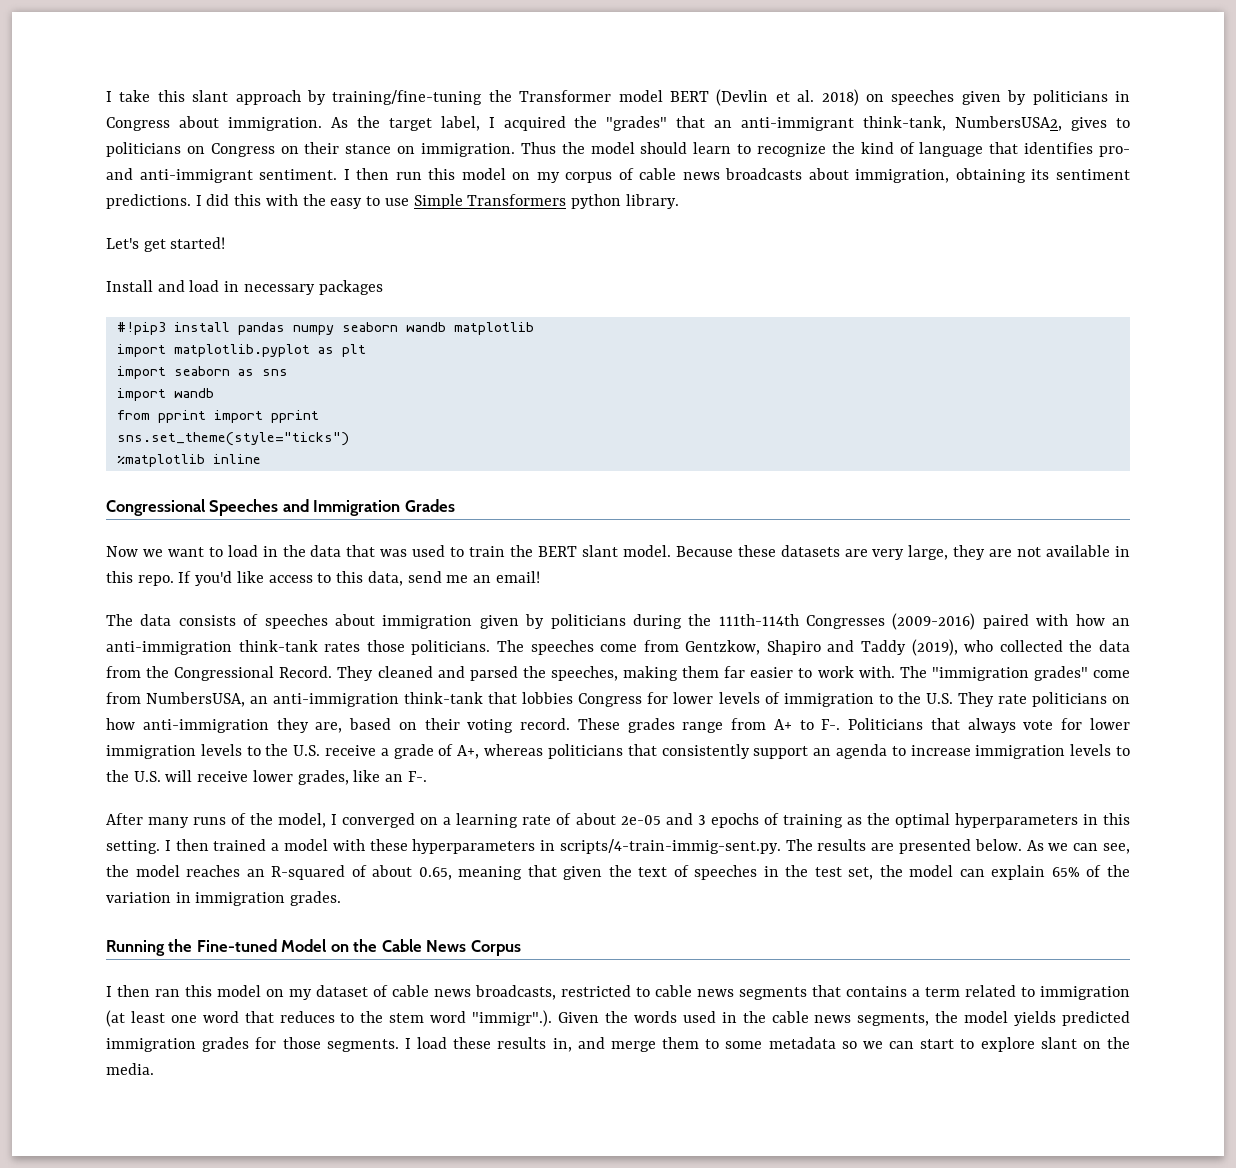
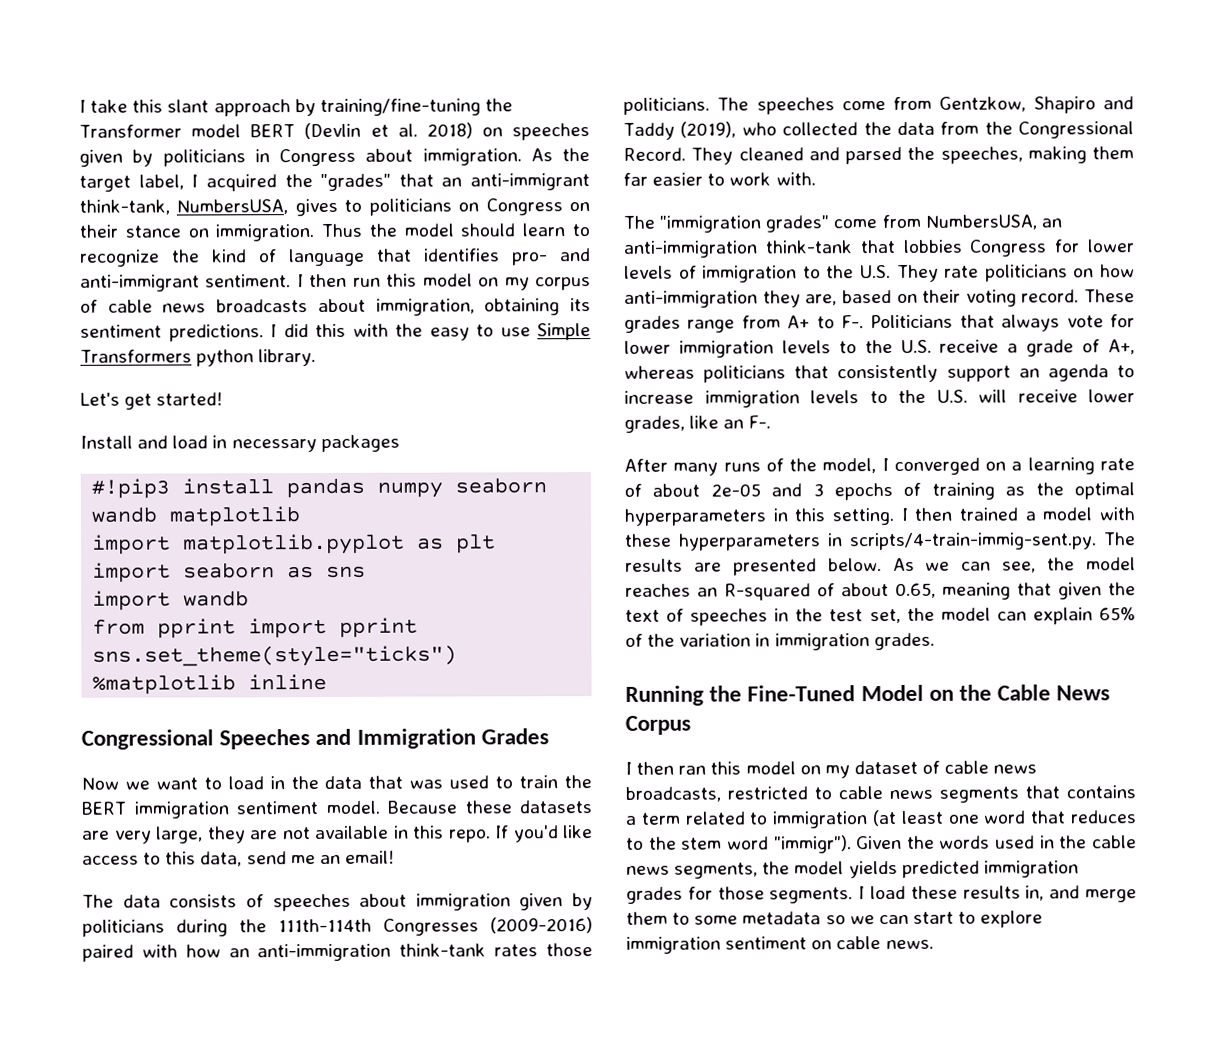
- As the target label, I acquired the "grades" that an anti-immigrant think-tank, NumbersUSA2, gives to politicians on Congress on their stance on immigration.
+ As the target label, I acquired the "grades" that an anti-immigrant think-tank, NumbersUSA, gives to politicians on Congress on their stance on immigration.
- Now we want to load in the data that was used to train the BERT slant model.
+ Now we want to load in the data that was used to train the BERT immigration sentiment model.
- They cleaned and parsed the speeches, making them far easier to work with. The "immigration grades" come from NumbersUSA, an anti-immigration think-tank that lobbies Congress for lower levels of immigration to the U.S. They rate politicians on how anti-immigration they are, based on their voting record.
+ They cleaned and parsed the speeches, making them far easier to work with.
+ The "immigration grades" come from NumbersUSA, an anti-immigration think-tank that lobbies Congress for lower levels of immigration to the U.S. They rate politicians on how anti-immigration they are, based on their voting record.
- Running the Fine-tuned Model on the Cable News Corpus
+ Running the Fine-Tuned Model on the Cable News Corpus
- I then ran this model on my dataset of cable news broadcasts, restricted to cable news segments that contains a term related to immigration (at least one word that reduces to the stem word "immigr".). Given the words used in the cable news segments, the model yields predicted immigration grades for those segments.
+ I then ran this model on my dataset of cable news broadcasts, restricted to cable news segments that contains a term related to immigration (at least one word that reduces to the stem word "immigr"). Given the words used in the cable news segments, the model yields predicted immigration grades for those segments.
- I load these results in, and merge them to some metadata so we can start to explore slant on the media.
+ I load these results in, and merge them to some metadata so we can start to explore immigration sentiment on cable news.

